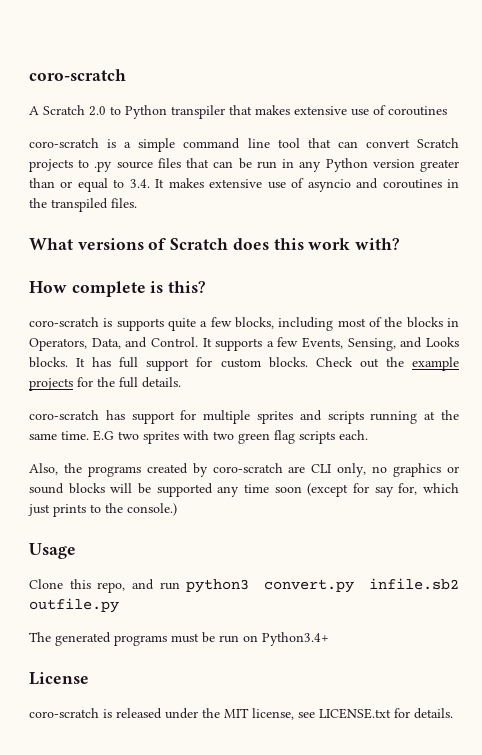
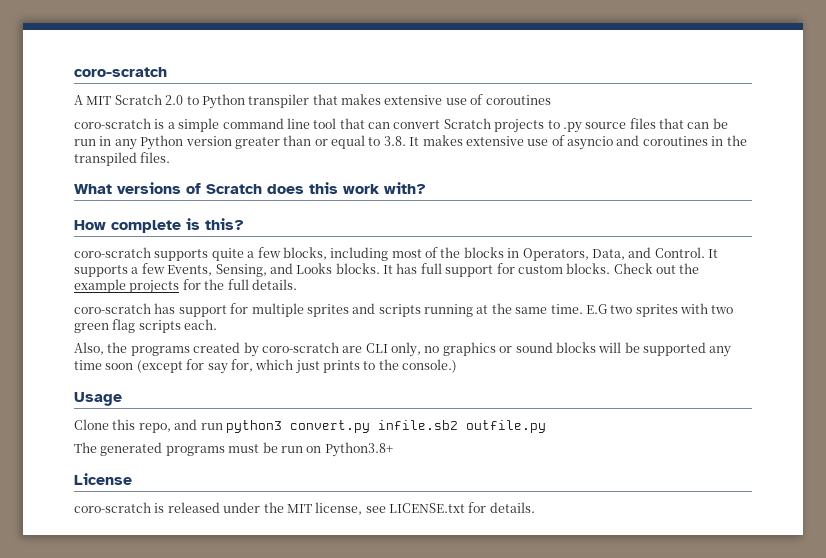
- A Scratch 2.0 to Python transpiler that makes extensive use of coroutines
+ A MIT Scratch 2.0 to Python transpiler that makes extensive use of coroutines
- coro-scratch is a simple command line tool that can convert Scratch projects to .py source files that can be run in any Python version greater than or equal to 3.4. It makes extensive use of asyncio and coroutines in the transpiled files.
+ coro-scratch is a simple command line tool that can convert Scratch projects to .py source files that can be run in any Python version greater than or equal to 3.8. It makes extensive use of asyncio and coroutines in the transpiled files.
- coro-scratch is supports quite a few blocks, including most of the blocks in Operators, Data, and Control.
+ coro-scratch supports quite a few blocks, including most of the blocks in Operators, Data, and Control.
- The generated programs must be run on Python3.4+
+ The generated programs must be run on Python3.8+

